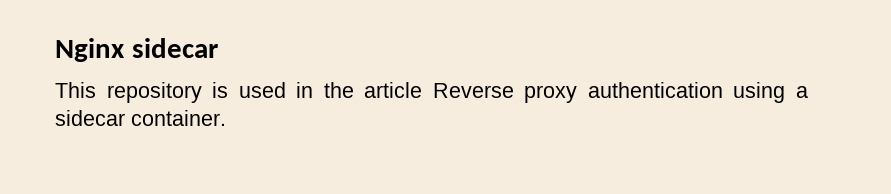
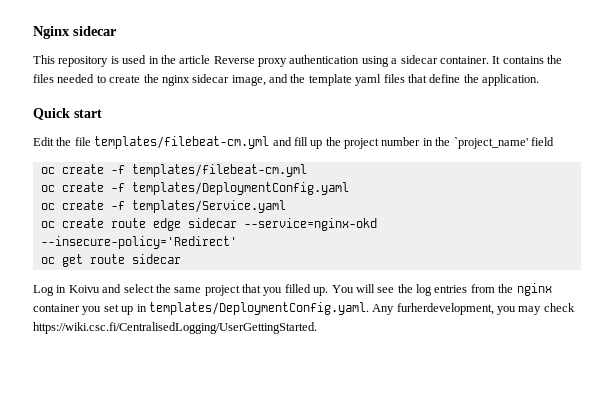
+ It contains the files needed to create the nginx sidecar image, and the template yaml files that define the application.
+ Quick start
+ Edit the file templates/filebeat-cm.yml and fill up the project number in the `project_name' field
+ oc create -f templates/filebeat-cm.yml
+ oc create -f templates/DeploymentConfig.yaml
+ oc create -f templates/Service.yaml
+ oc create route edge sidecar --service=nginx-okd --insecure-policy='Redirect'
+ oc get route sidecar
+ Log in Koivu and select the same project that you filled up. You will see the log entries from the nginx container you set up in templates/DeploymentConfig.yaml. Any furherdevelopment, you may check https://wiki.csc.fi/CentralisedLogging/UserGettingStarted.

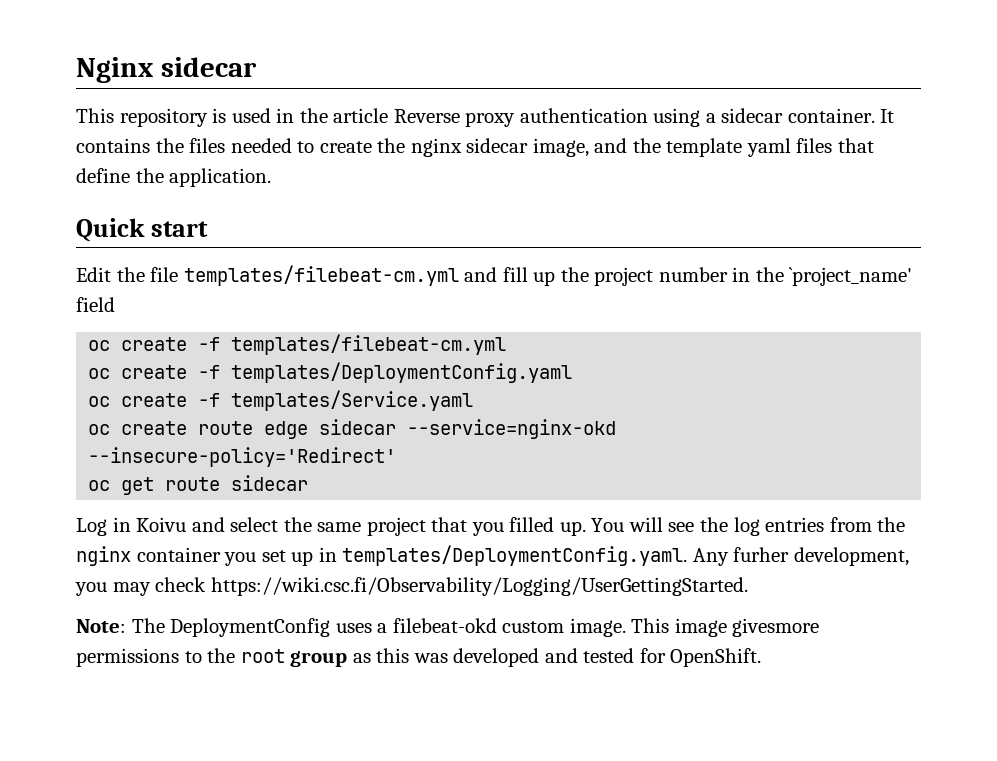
- You will see the log entries from the nginx container you set up in templates/DeploymentConfig.yaml. Any furherdevelopment, you may check https://wiki.csc.fi/CentralisedLogging/UserGettingStarted.
+ You will see the log entries from the nginx container you set up in templates/DeploymentConfig.yaml. Any furher development, you may check https://wiki.csc.fi/Observability/Logging/UserGettingStarted.
+ Note: The DeploymentConfig uses a filebeat-okd custom image. This image givesmore permissions to the root group as this was developed and tested for OpenShift.

